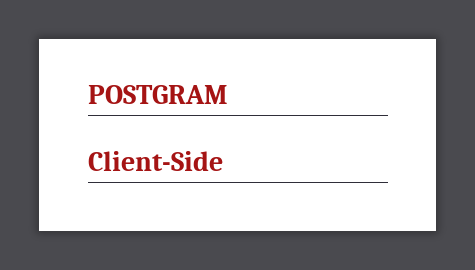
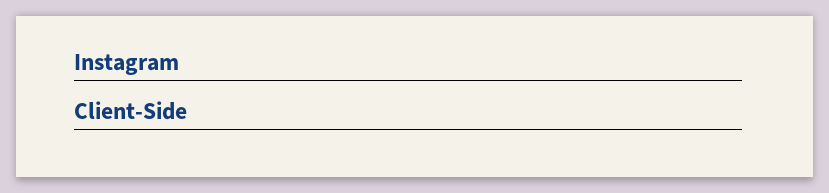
- POSTGRAM
+ Instagram

